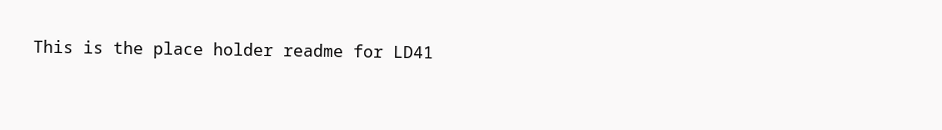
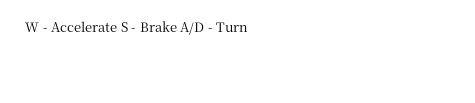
- This is the place holder readme for LD41
+ W - Accelerate S - Brake A/D - Turn

